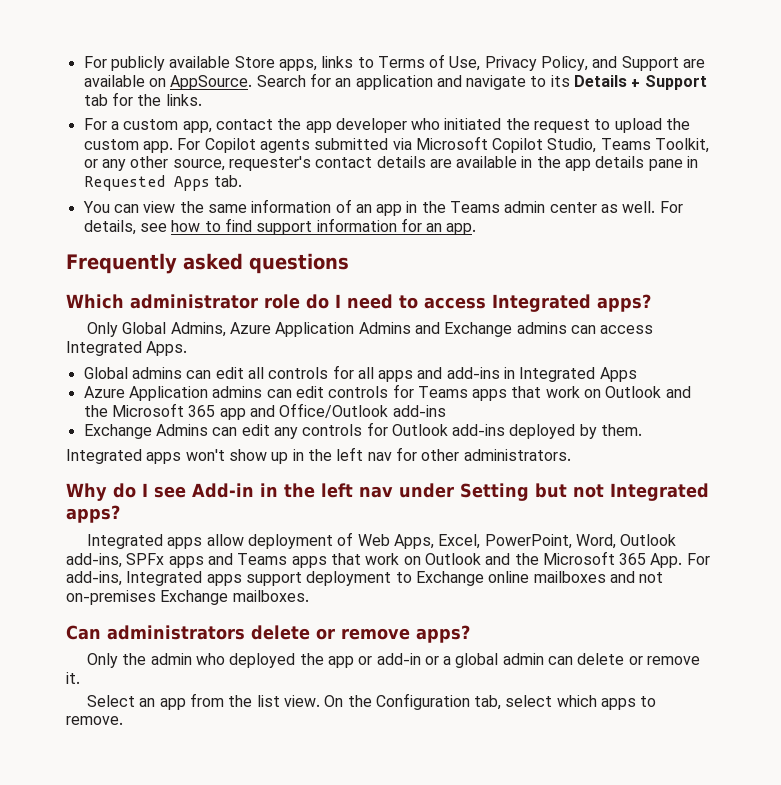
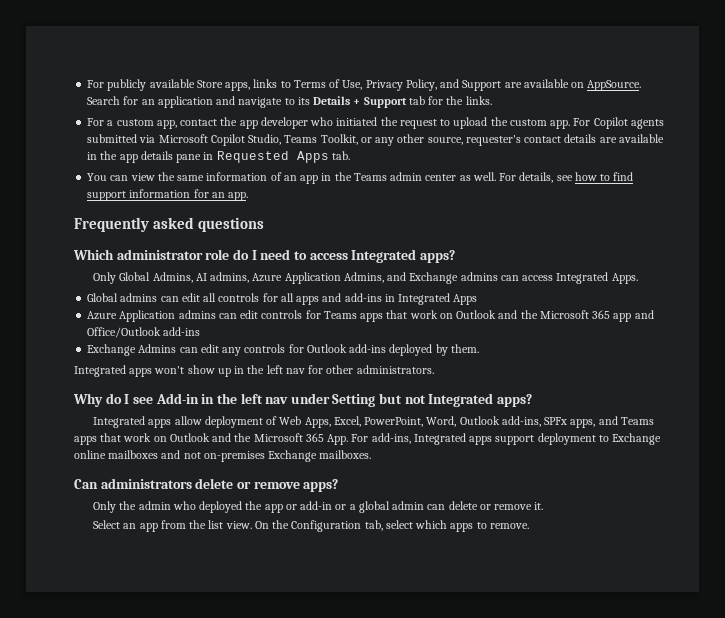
- Only Global Admins, Azure Application Admins and Exchange admins can access Integrated Apps.
+ Only Global Admins, AI admins, Azure Application Admins, and Exchange admins can access Integrated Apps.
- Integrated apps allow deployment of Web Apps, Excel, PowerPoint, Word, Outlook add-ins, SPFx apps and Teams apps that work on Outlook and the Microsoft 365 App. For add-ins, Integrated apps support deployment to Exchange online mailboxes and not on-premises Exchange mailboxes.
+ Integrated apps allow deployment of Web Apps, Excel, PowerPoint, Word, Outlook add-ins, SPFx apps, and Teams apps that work on Outlook and the Microsoft 365 App. For add-ins, Integrated apps support deployment to Exchange online mailboxes and not on-premises Exchange mailboxes.

